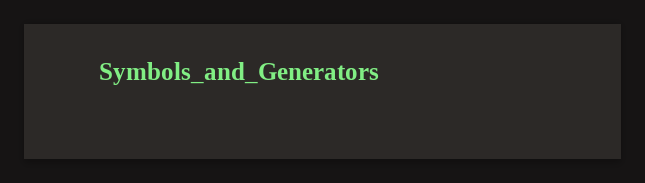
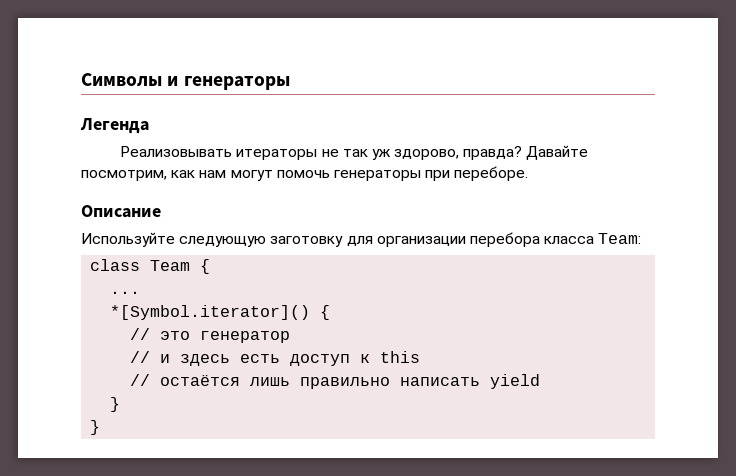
- Symbols_and_Generators
+ Символы и генераторы
+ Легенда
+ Реализовывать итераторы не так уж здорово, правда? Давайте посмотрим, как нам могут помочь генераторы при переборе.
+ Описание
+ Используйте следующую заготовку для организации перебора класса Team:
+ class Team {
+ ...
+ *[Symbol.iterator]() {
+ // это генератор
+ // и здесь есть доступ к this
+ // остаётся лишь правильно написать yield
+ }
+ }

